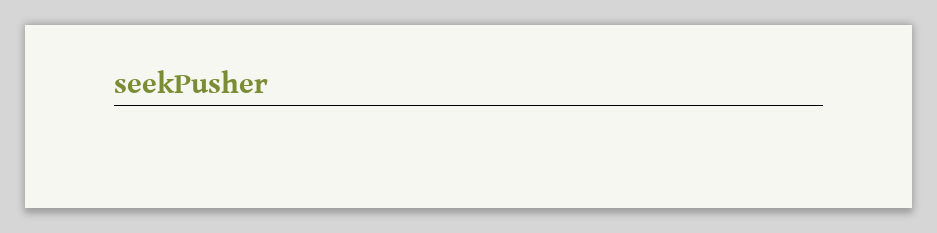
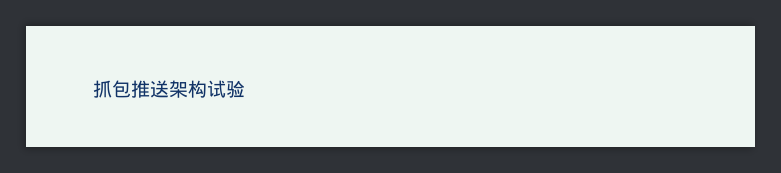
- seekPusher
+ 抓包推送架构试验

